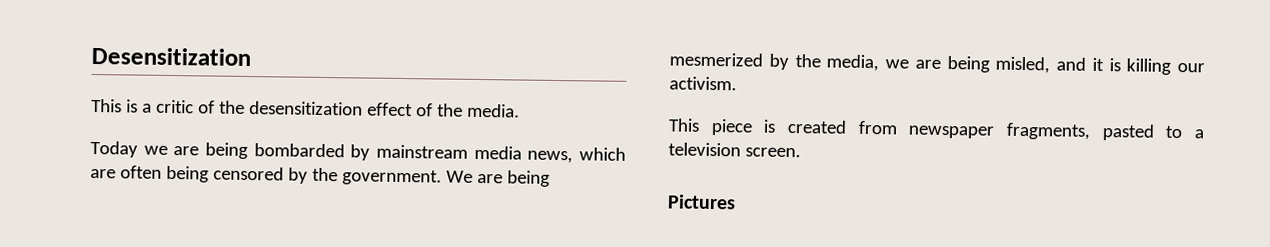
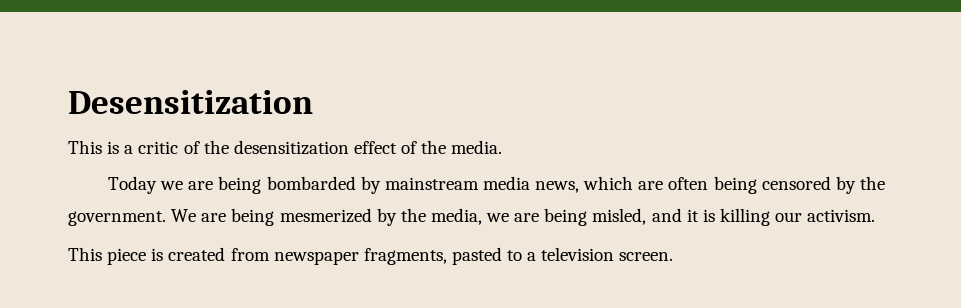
- Pictures

